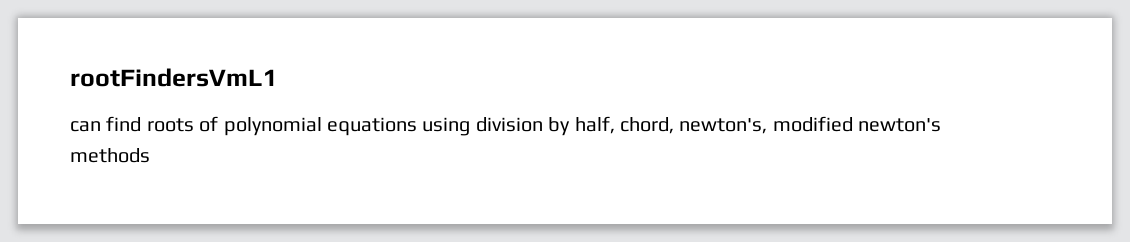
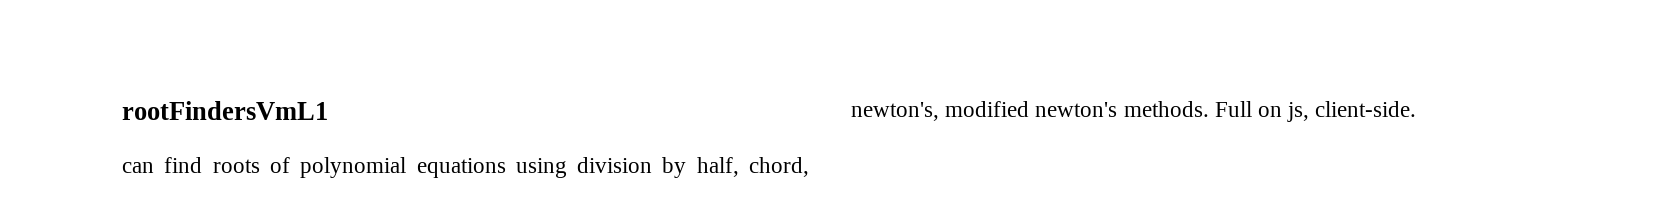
- can find roots of polynomial equations using division by half, chord, newton's, modified newton's methods
+ can find roots of polynomial equations using division by half, chord, newton's, modified newton's methods. Full on js, client-side.

